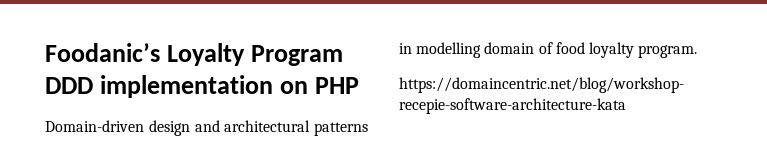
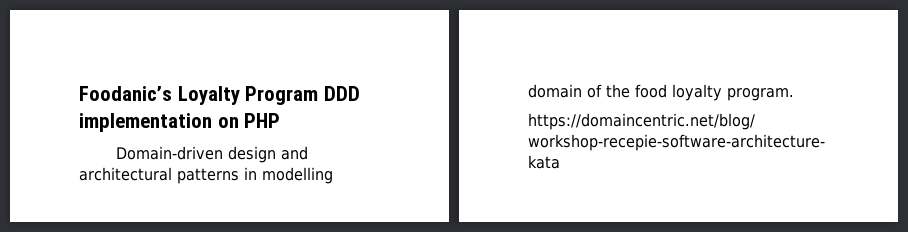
- Domain-driven design and architectural patterns in modelling domain of food loyalty program.
+ Domain-driven design and architectural patterns in modelling domain of the food loyalty program.

